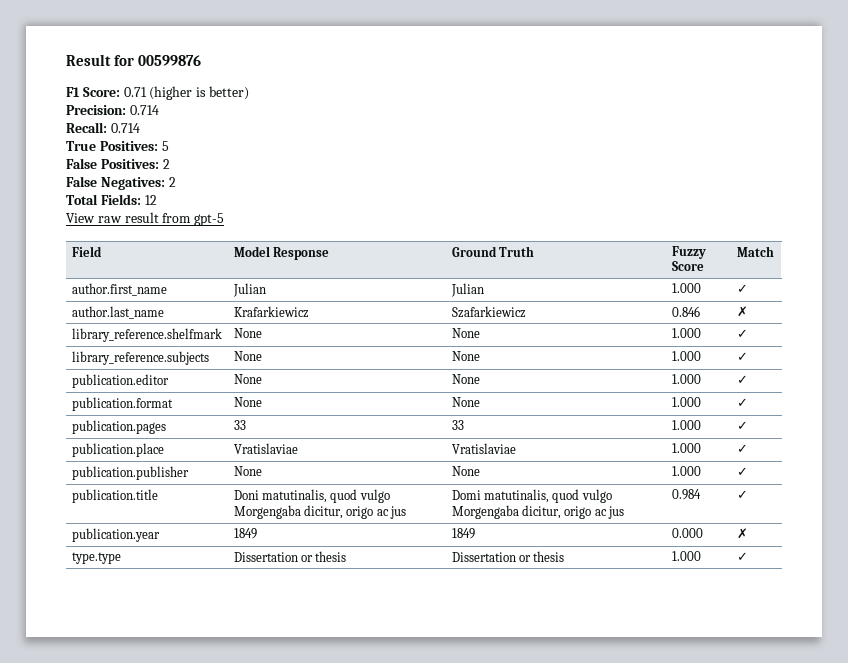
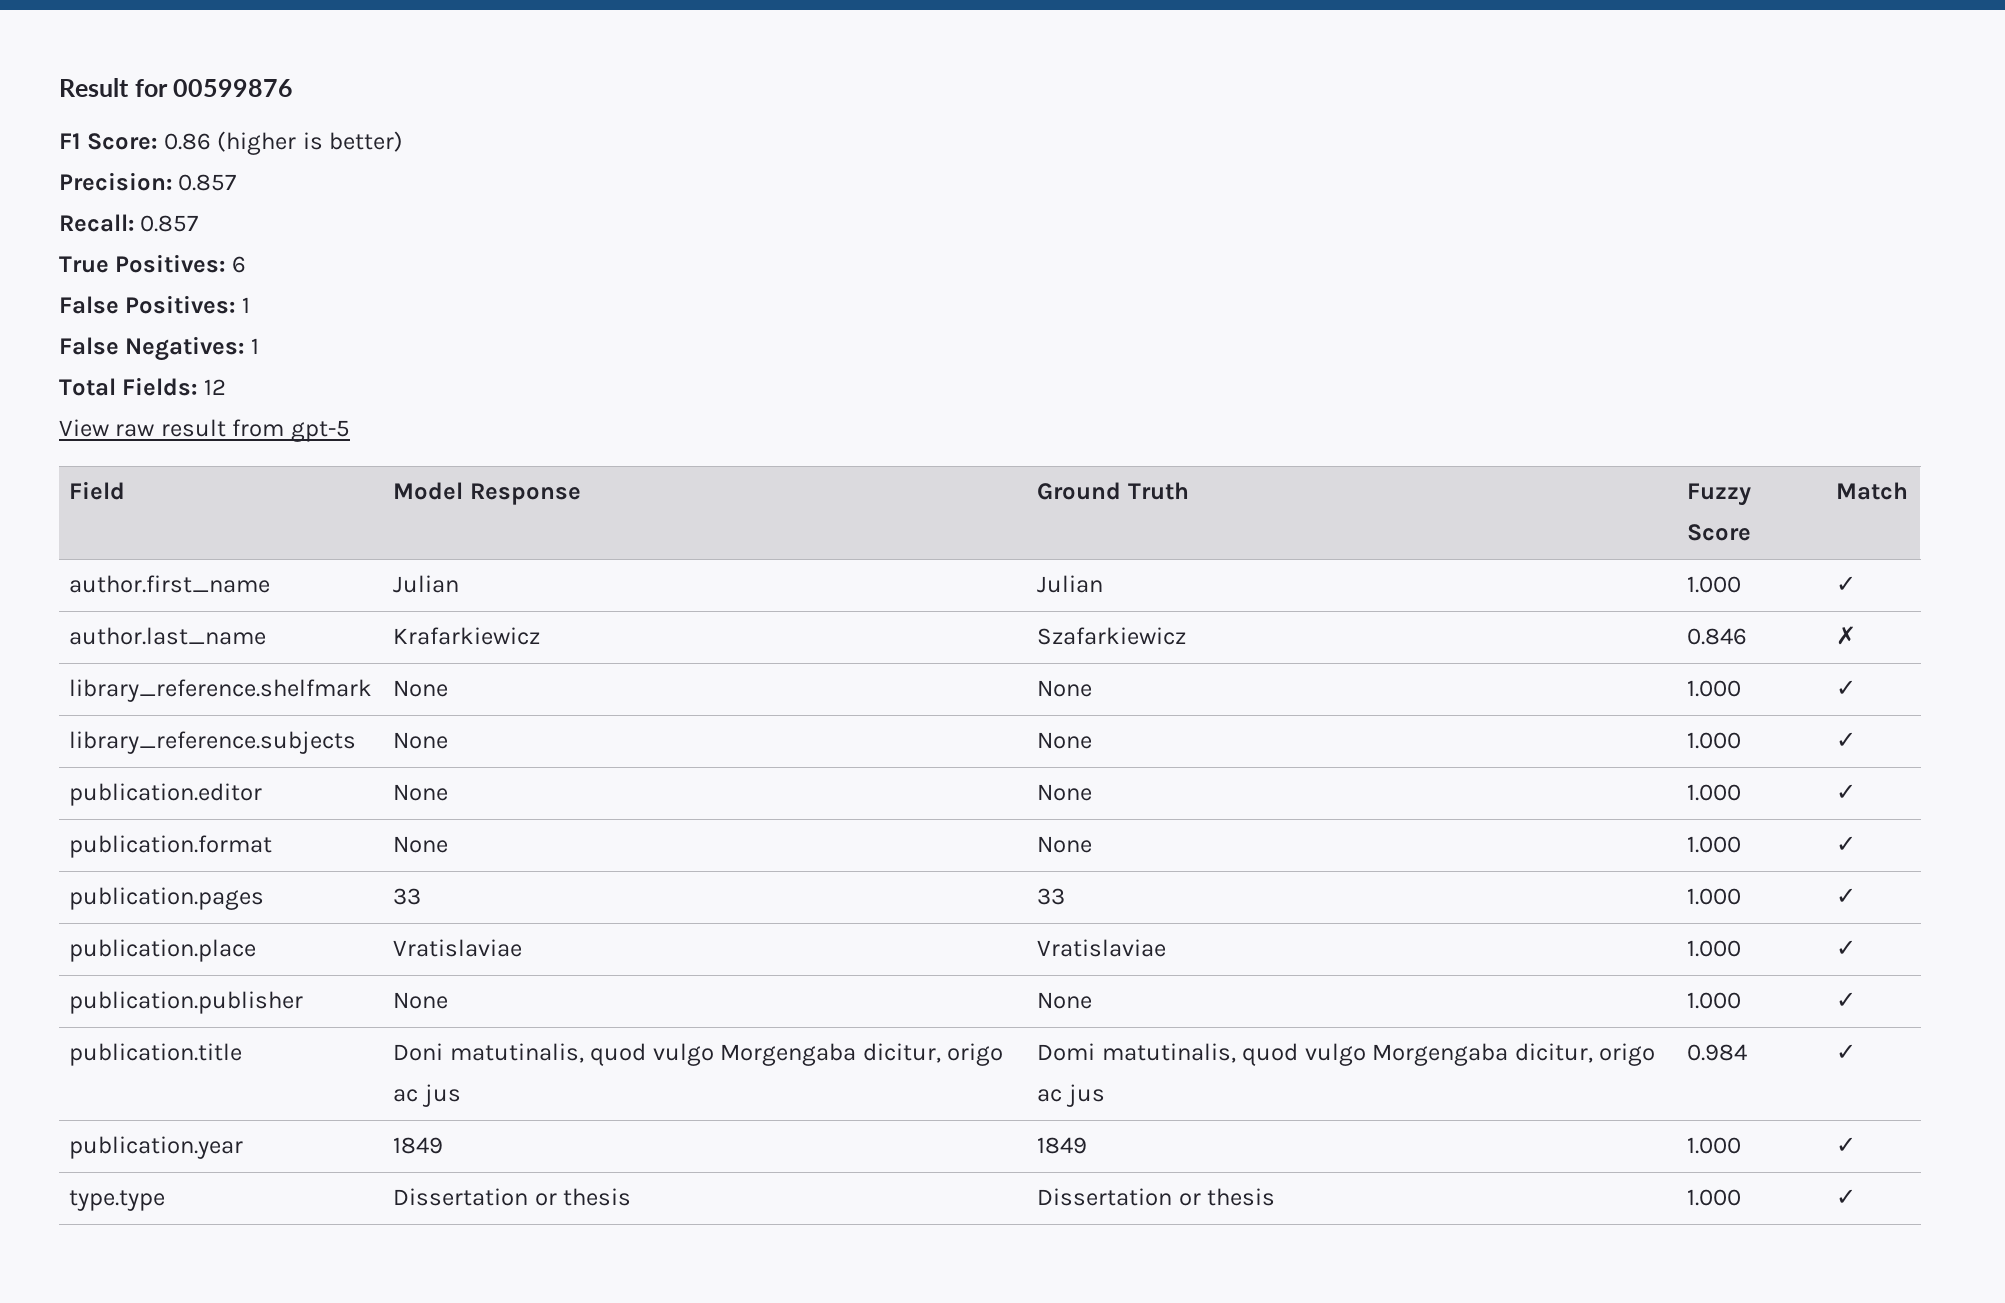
- F1 Score: 0.71 (higher is better)
+ F1 Score: 0.86 (higher is better)
- Precision: 0.714
+ Precision: 0.857
- Recall: 0.714
+ Recall: 0.857
- True Positives: 5
+ True Positives: 6
- False Positives: 2
+ False Positives: 1
- False Negatives: 2
+ False Negatives: 1
- publication.year | 1849 | 1849 | 0.000 | ✗
+ publication.year | 1849 | 1849 | 1.000 | ✓

